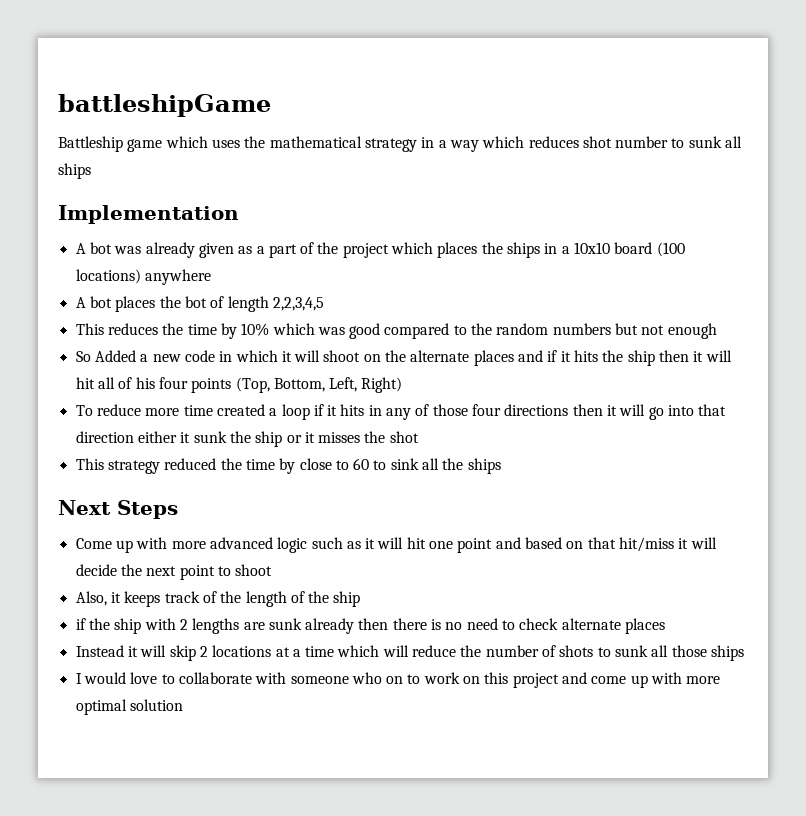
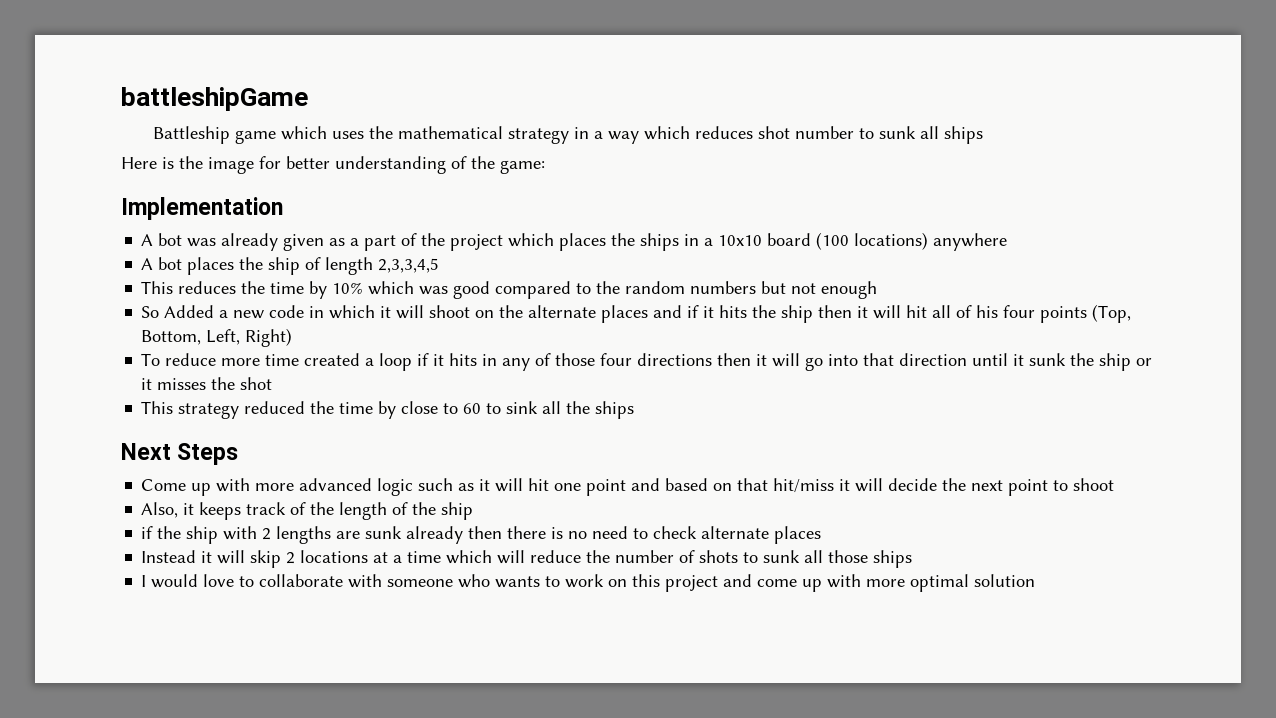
+ Here is the image for better understanding of the game:
- A bot places the bot of length 2,2,3,4,5
+ A bot places the ship of length 2,3,3,4,5
- To reduce more time created a loop if it hits in any of those four directions then it will go into that direction either it sunk the ship or it misses the shot
+ To reduce more time created a loop if it hits in any of those four directions then it will go into that direction until it sunk the ship or it misses the shot
- I would love to collaborate with someone who on to work on this project and come up with more optimal solution
+ I would love to collaborate with someone who wants to work on this project and come up with more optimal solution

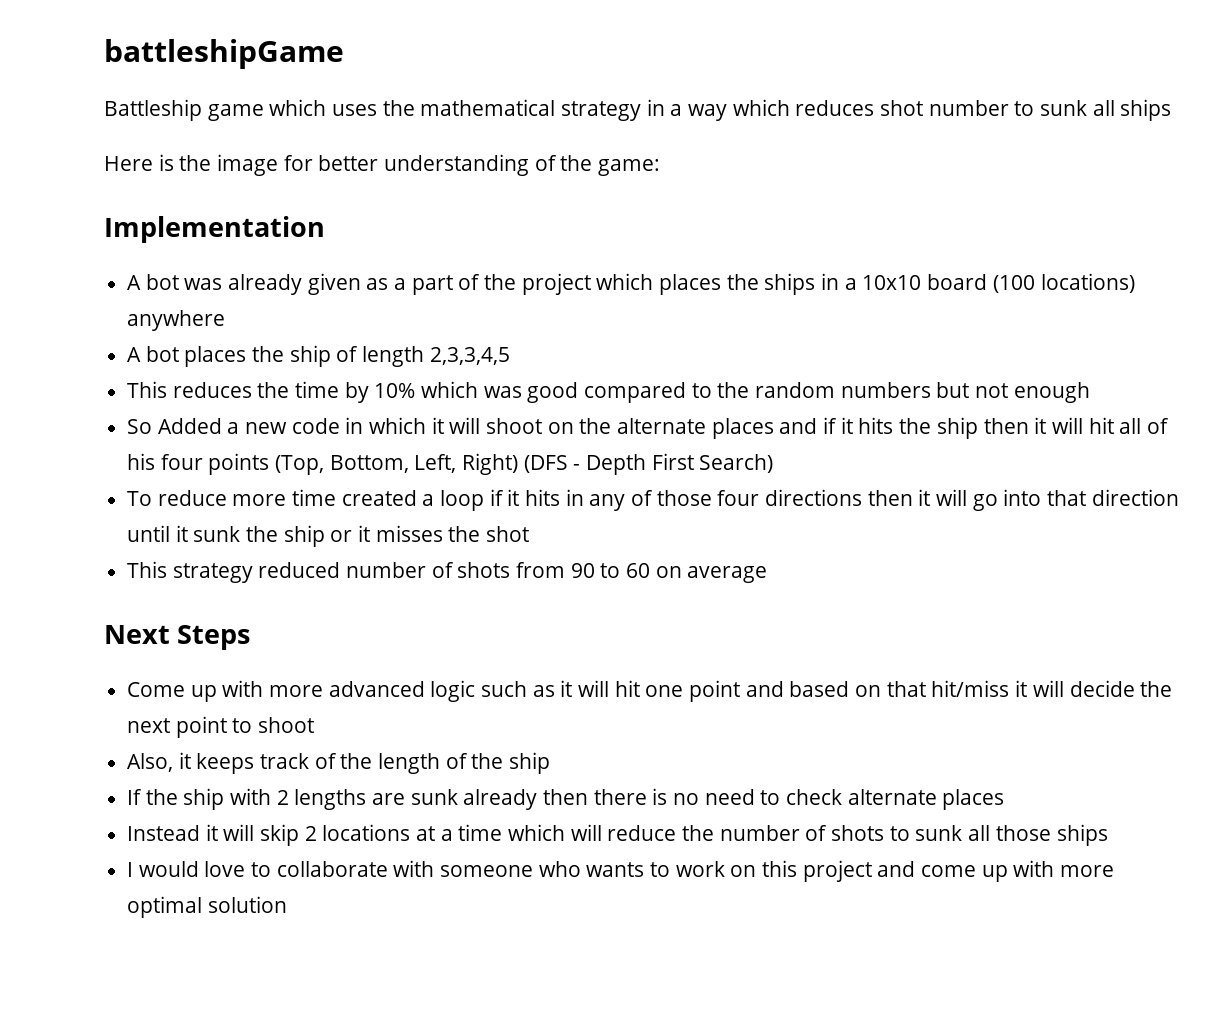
- So Added a new code in which it will shoot on the alternate places and if it hits the ship then it will hit all of his four points (Top, Bottom, Left, Right)
+ So Added a new code in which it will shoot on the alternate places and if it hits the ship then it will hit all of his four points (Top, Bottom, Left, Right) (DFS - Depth First Search)
- This strategy reduced the time by close to 60 to sink all the ships
+ This strategy reduced number of shots from 90 to 60 on average
- if the ship with 2 lengths are sunk already then there is no need to check alternate places
+ If the ship with 2 lengths are sunk already then there is no need to check alternate places

